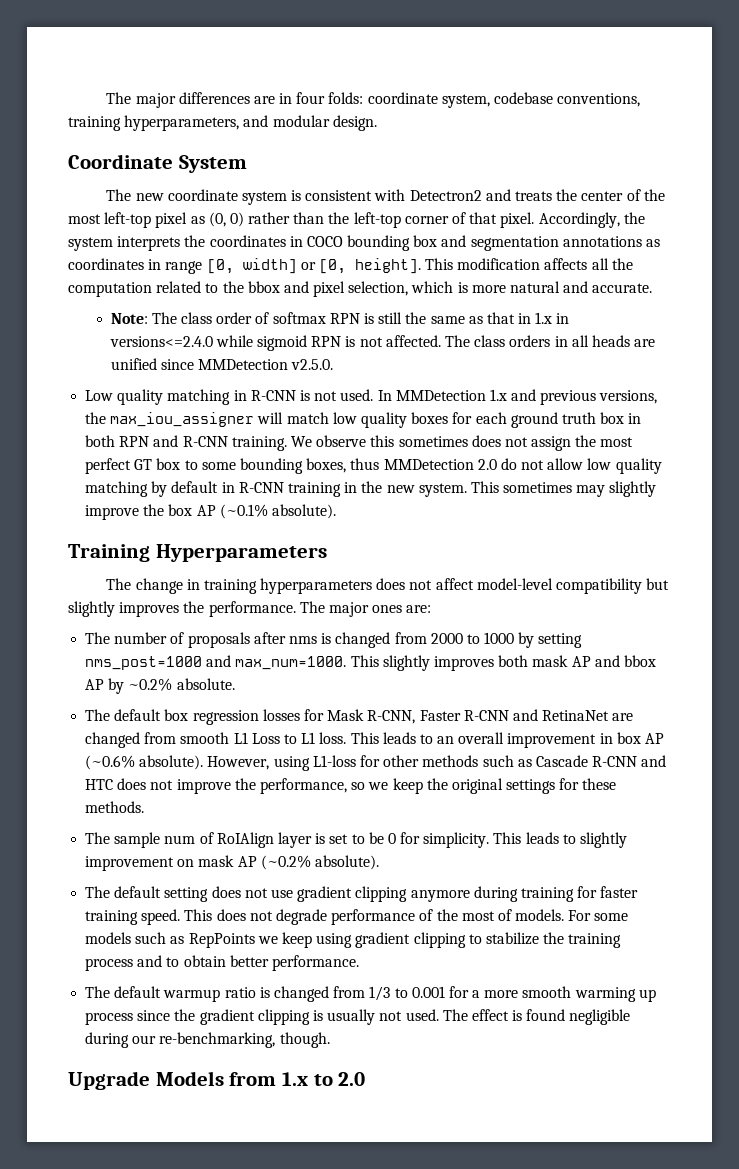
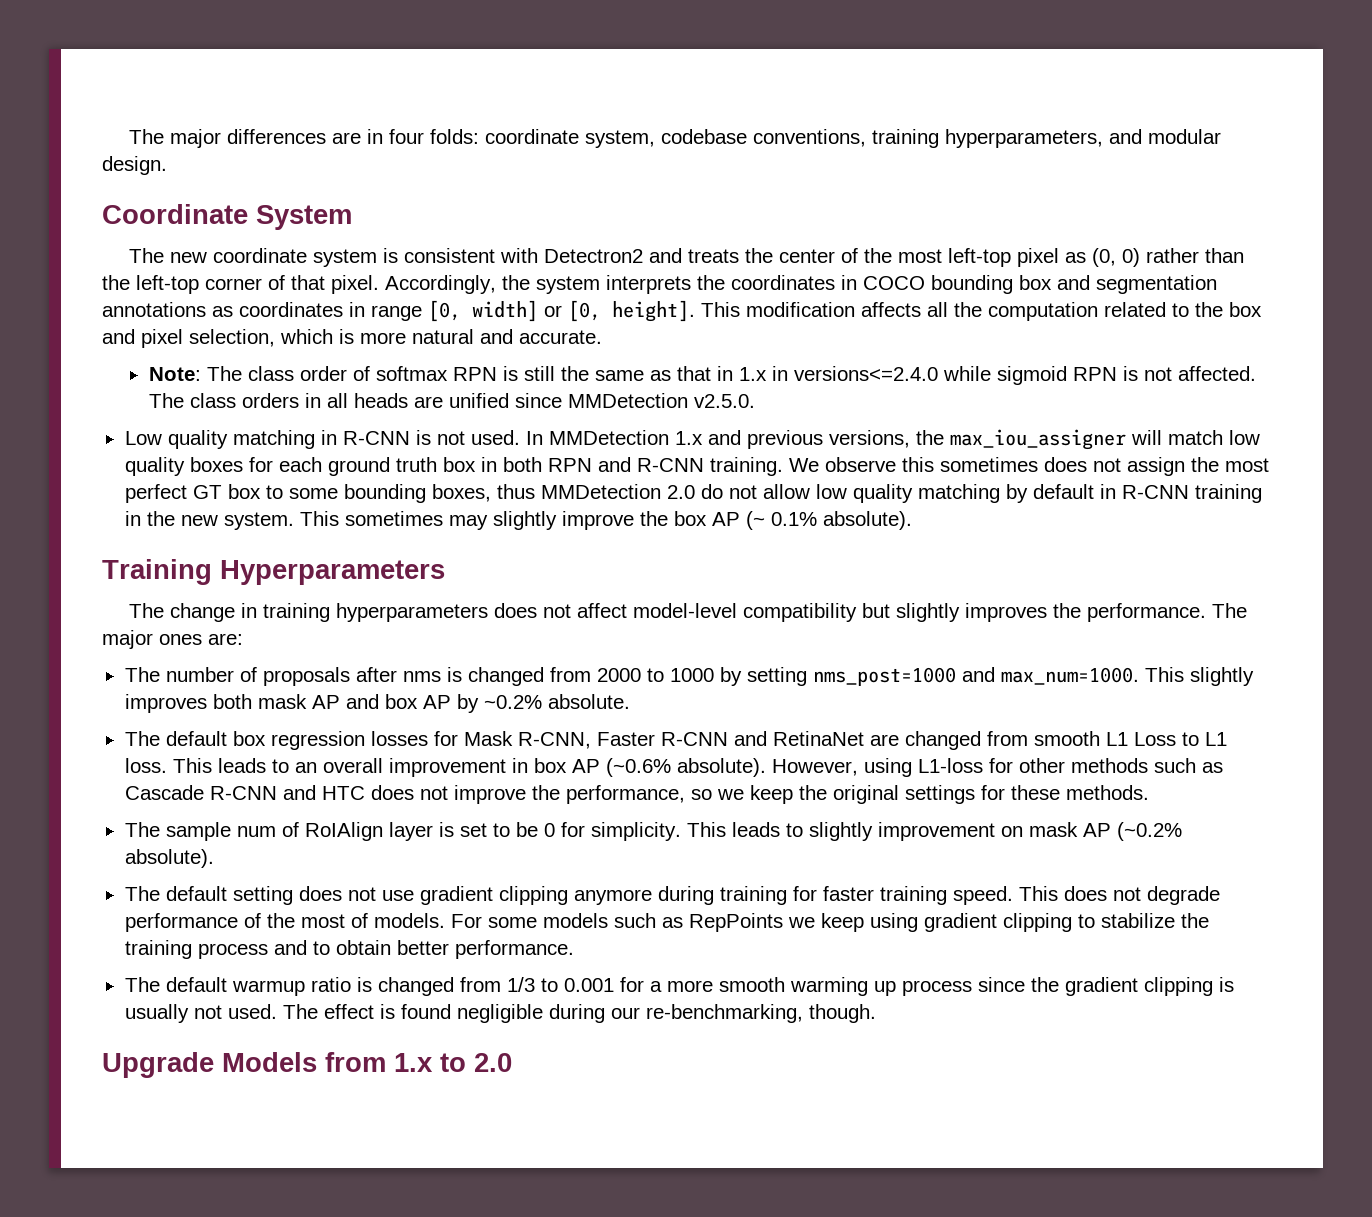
- This modification affects all the computation related to the bbox and pixel selection, which is more natural and accurate.
+ This modification affects all the computation related to the box and pixel selection, which is more natural and accurate.
- This sometimes may slightly improve the box AP (~0.1% absolute).
+ This sometimes may slightly improve the box AP (~ 0.1% absolute).
- This slightly improves both mask AP and bbox AP by ~0.2% absolute.
+ This slightly improves both mask AP and box AP by ~0.2% absolute.

